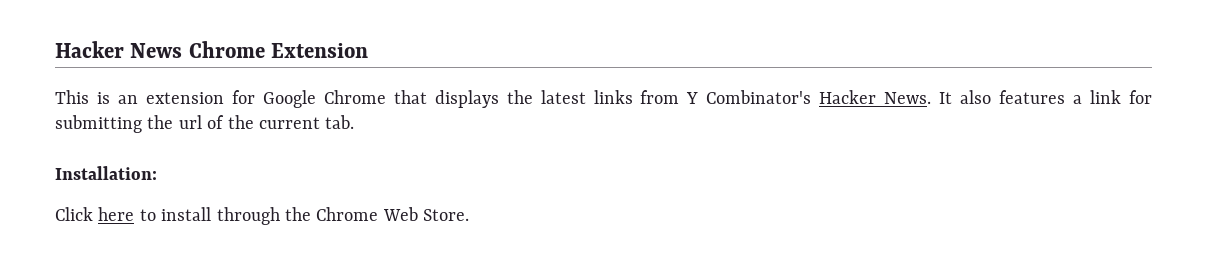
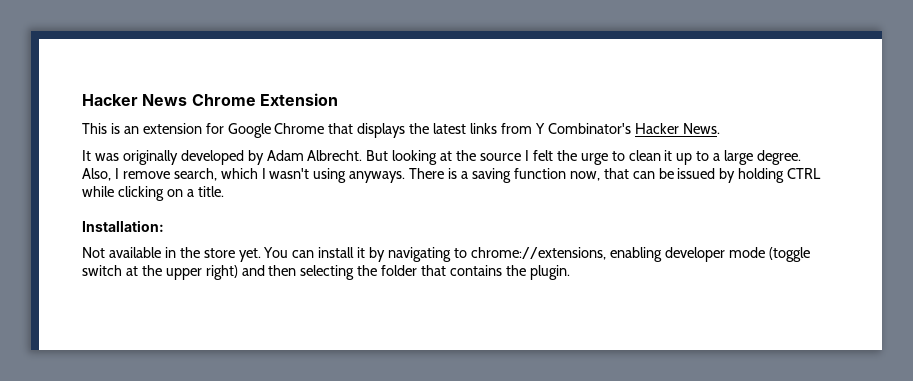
- This is an extension for Google Chrome that displays the latest links from Y Combinator's Hacker News. It also features a link for submitting the url of the current tab.
+ This is an extension for Google Chrome that displays the latest links from Y Combinator's Hacker News.
+ It was originally developed by Adam Albrecht. But looking at the source I felt the urge to clean it up to a large degree. Also, I remove search, which I wasn't using anyways. There is a saving function now, that can be issued by holding CTRL while clicking on a title.
  Installation:
- Click here to install through the Chrome Web Store.
+ Not available in the store yet. You can install it by navigating to chrome://extensions, enabling developer mode (toggle switch at the upper right) and then selecting the folder that contains the plugin.

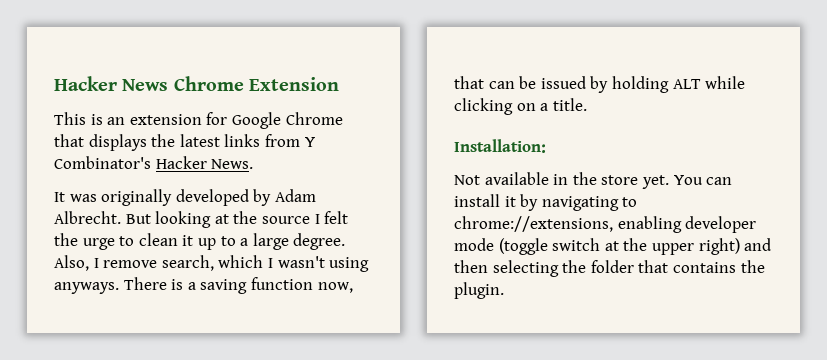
- There is a saving function now, that can be issued by holding CTRL while clicking on a title.
+ There is a saving function now, that can be issued by holding ALT while clicking on a title.

